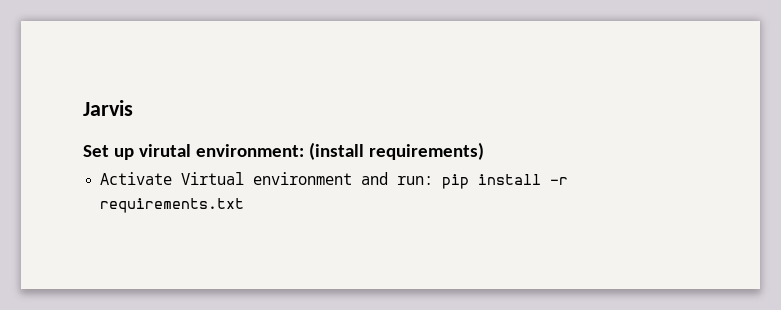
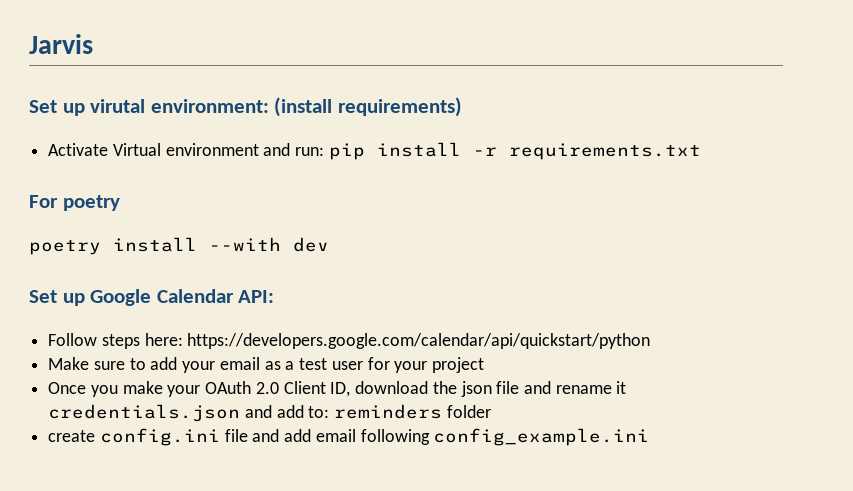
+ For poetry
+ poetry install --with dev
+ Set up Google Calendar API:
+ Follow steps here: https://developers.google.com/calendar/api/quickstart/python
+ Make sure to add your email as a test user for your project
+ Once you make your OAuth 2.0 Client ID, download the json file and rename it credentials.json and add to: reminders folder
+ create config.ini file and add email following config_example.ini

